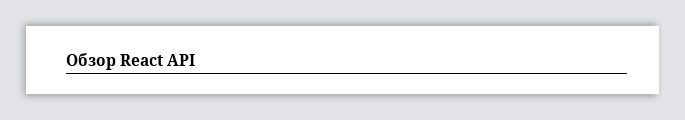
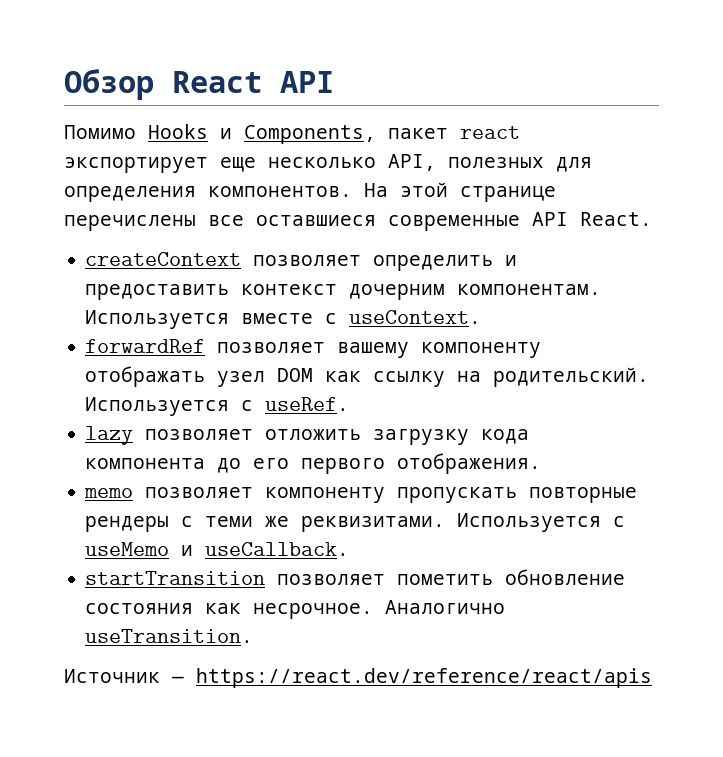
+ Помимо Hooks и Components, пакет react экспортирует еще несколько API, полезных для определения компонентов. На этой странице перечислены все оставшиеся современные API React.
+ createContext позволяет определить и предоставить контекст дочерним компонентам. Используется вместе с useContext.
+ forwardRef позволяет вашему компоненту отображать узел DOM как ссылку на родительский. Используется с useRef.
+ lazy позволяет отложить загрузку кода компонента до его первого отображения.
+ memo позволяет компоненту пропускать повторные рендеры с теми же реквизитами. Используется с useMemo и useCallback.
+ startTransition позволяет пометить обновление состояния как несрочное. Аналогично useTransition.
+ Источник — https://react.dev/reference/react/apis

